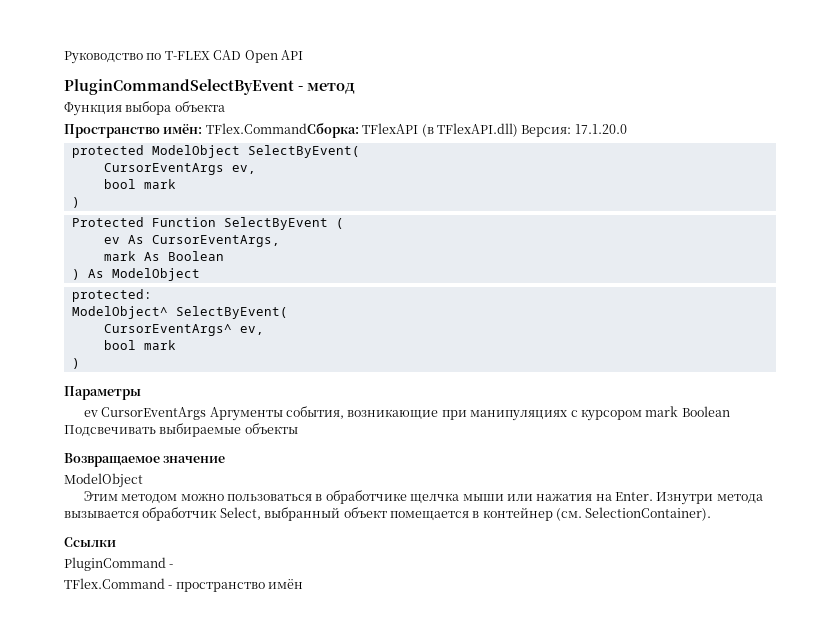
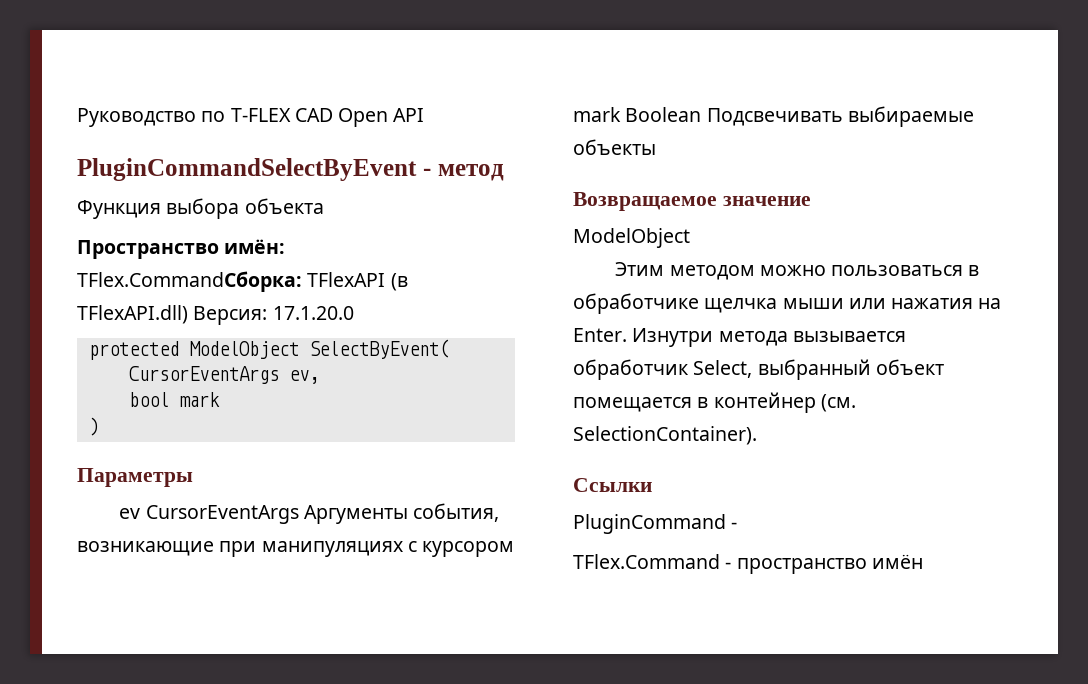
- Protected Function SelectByEvent (
- ev As CursorEventArgs,
- mark As Boolean
- ) As ModelObject
- protected:
- ModelObject^ SelectByEvent(
- CursorEventArgs^ ev,
- bool mark
- )

